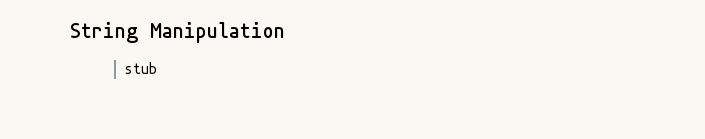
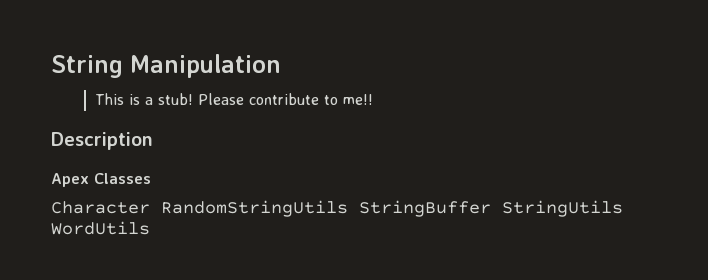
- stub
+ This is a stub! Please contribute to me!!
+ Description
+ Apex Classes
+ Character RandomStringUtils StringBuffer StringUtils WordUtils

